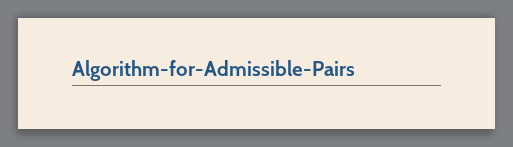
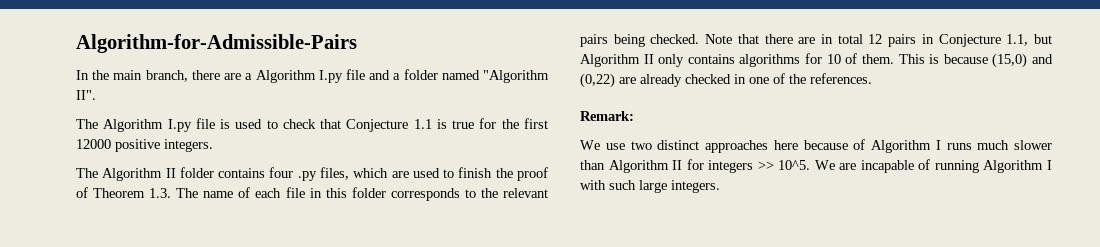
+ In the main branch, there are a Algorithm I.py file and a folder named "Algorithm II".
+ The Algorithm I.py file is used to check that Conjecture 1.1 is true for the first 12000 positive integers.
+ The Algorithm II folder contains four .py files, which are used to finish the proof of Theorem 1.3. The name of each file in this folder corresponds to the relevant pairs being checked. Note that there are in total 12 pairs in Conjecture 1.1, but Algorithm II only contains algorithms for 10 of them. This is because (15,0) and (0,22) are already checked in one of the references.
+ Remark:
+ We use two distinct approaches here because of Algorithm I runs much slower than Algorithm II for integers >> 10^5. We are incapable of running Algorithm I with such large integers.

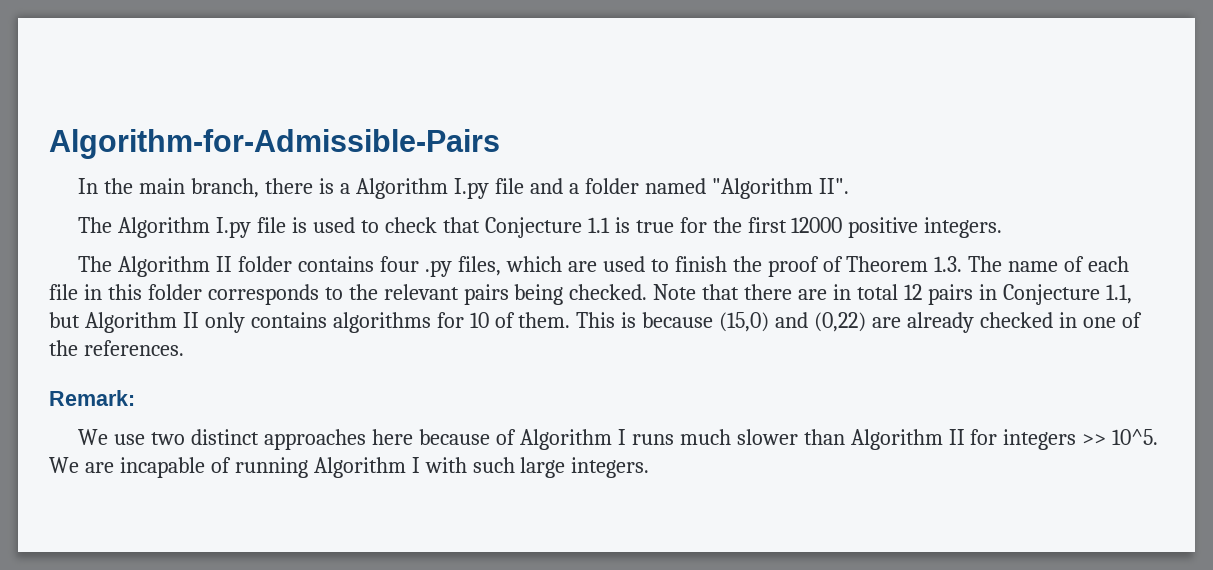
- In the main branch, there are a Algorithm I.py file and a folder named "Algorithm II".
+ In the main branch, there is a Algorithm I.py file and a folder named "Algorithm II".

